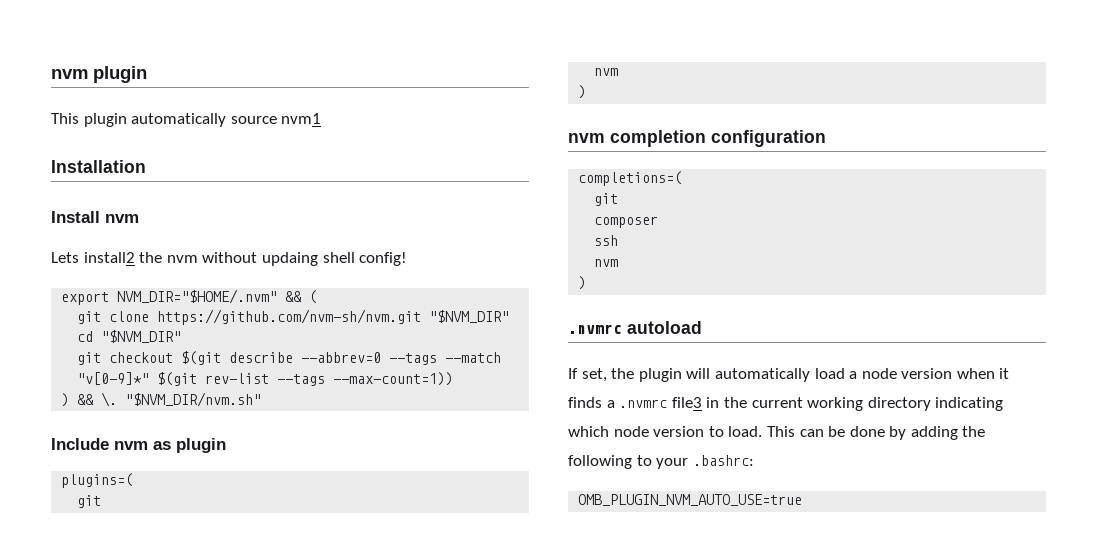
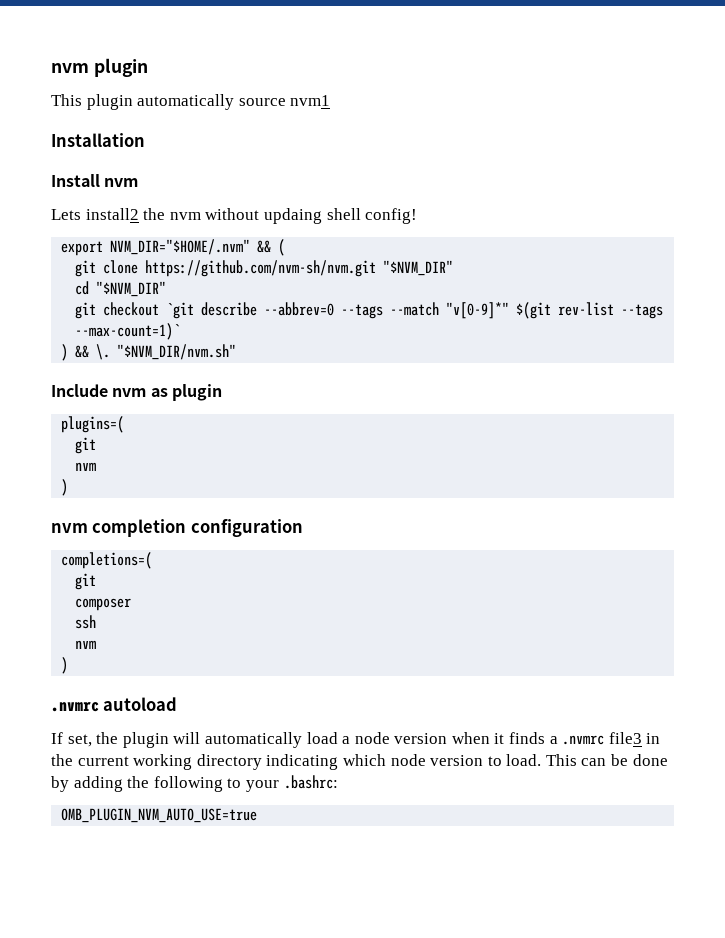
- git checkout $(git describe --abbrev=0 --tags --match "v[0-9]*" $(git rev-list --tags --max-count=1))
+ git checkout `git describe --abbrev=0 --tags --match "v[0-9]*" $(git rev-list --tags --max-count=1)`

